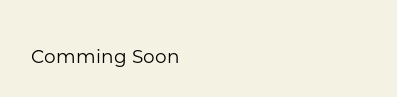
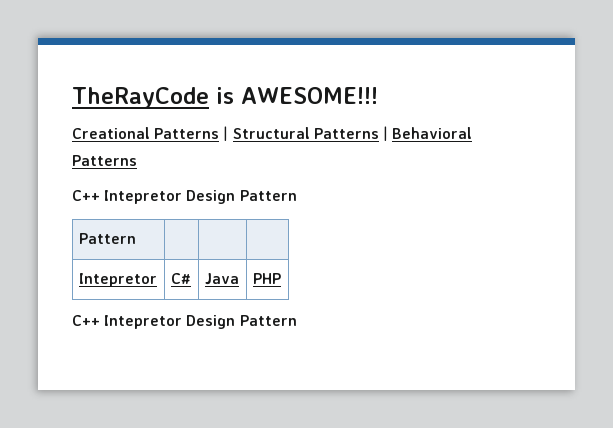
- Comming Soon
+ TheRayCode is AWESOME!!!
+ Creational Patterns | Structural Patterns | Behavioral Patterns
+ C++ Intepretor Design Pattern
+ Pattern | | |
+ Intepretor | C# | Java | PHP
+ C++ Intepretor Design Pattern

